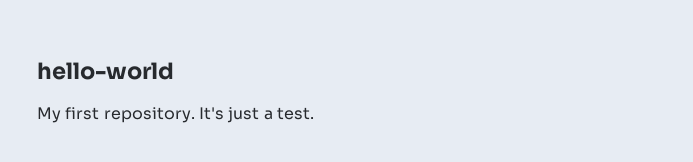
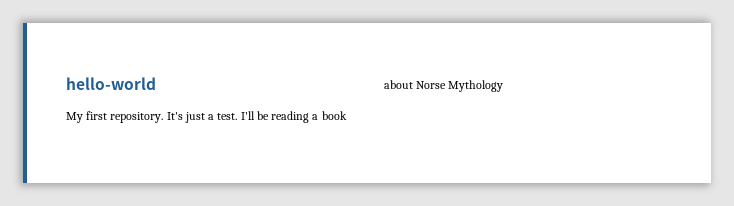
+ I'll be reading a book about Norse Mythology

